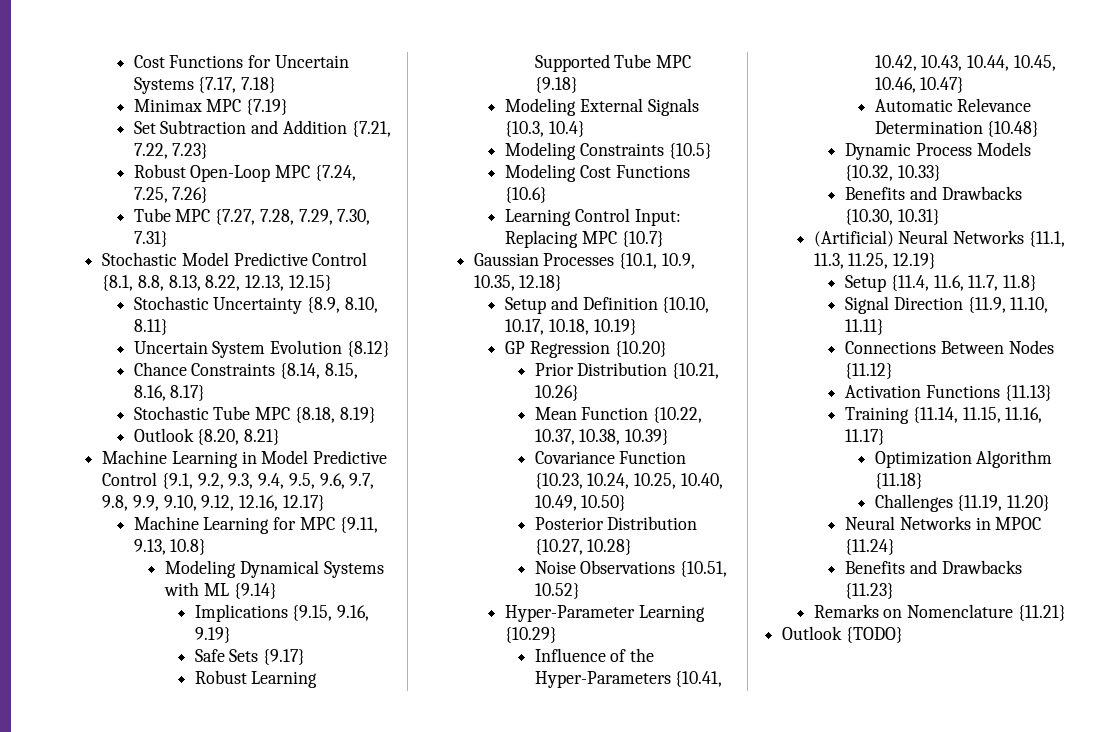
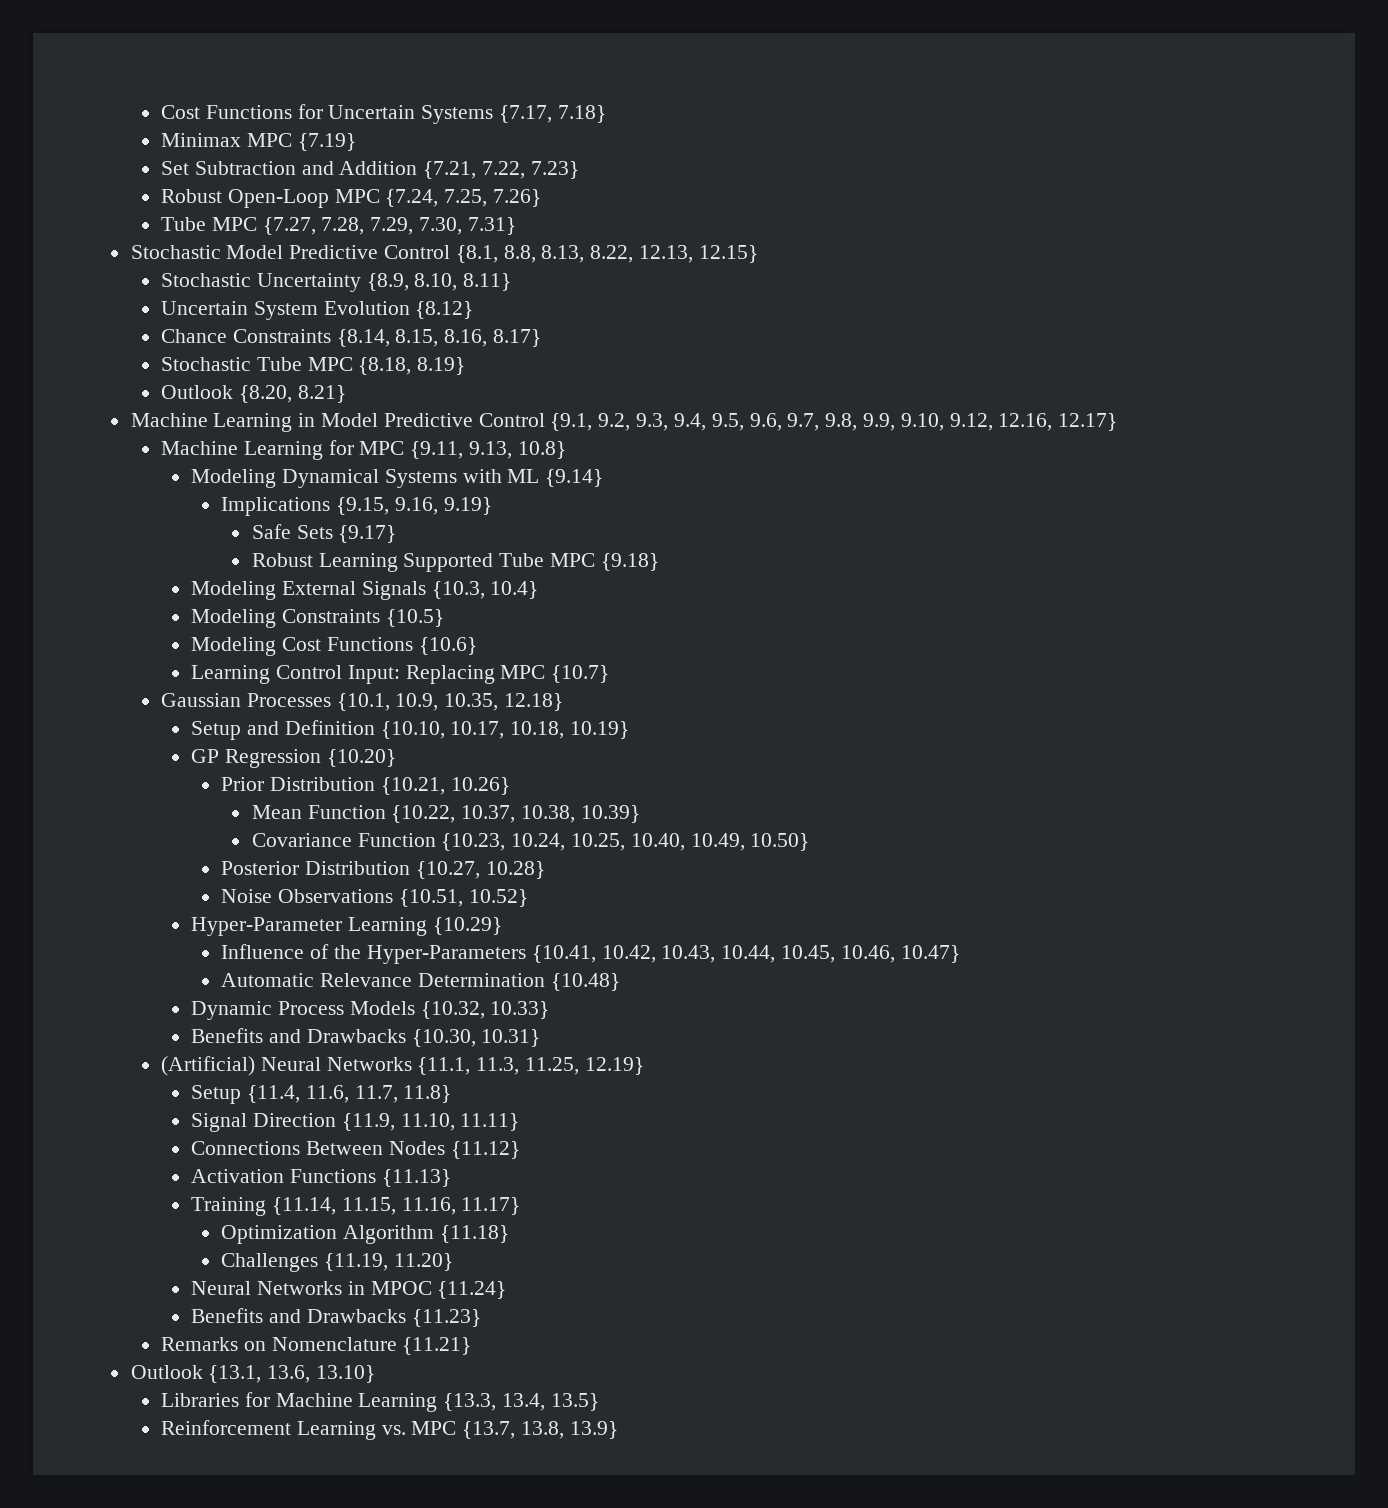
- Outlook {TODO}
+ Outlook {13.1, 13.6, 13.10}
+ Libraries for Machine Learning {13.3, 13.4, 13.5}
+ Reinforcement Learning vs. MPC {13.7, 13.8, 13.9}

